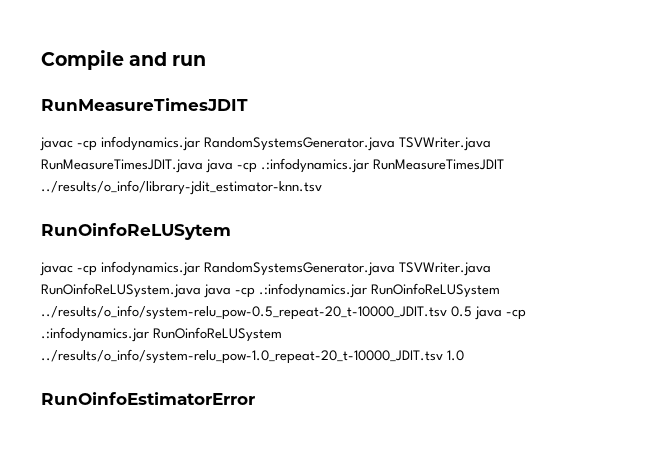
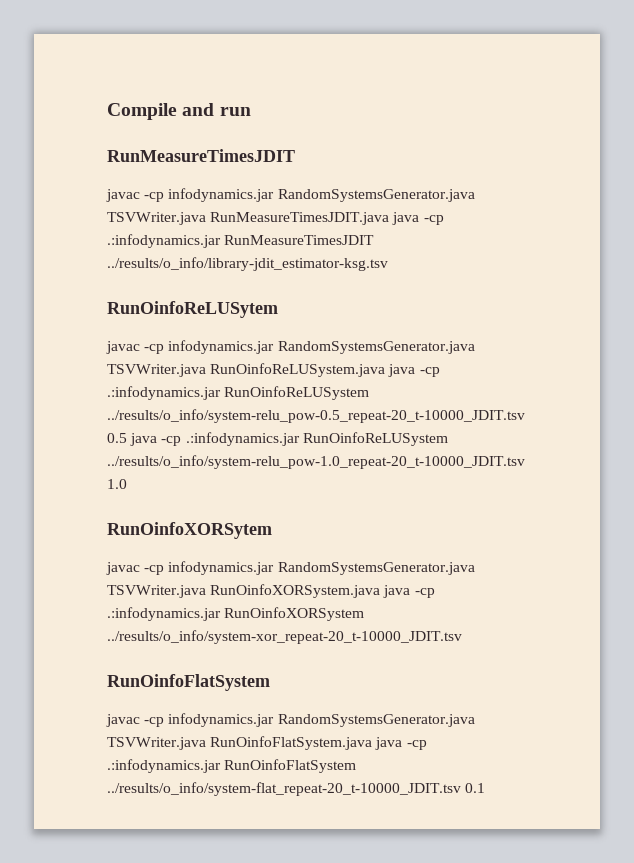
- javac -cp infodynamics.jar RandomSystemsGenerator.java TSVWriter.java RunMeasureTimesJDIT.java java -cp .:infodynamics.jar RunMeasureTimesJDIT ../results/o_info/library-jdit_estimator-knn.tsv
+ javac -cp infodynamics.jar RandomSystemsGenerator.java TSVWriter.java RunMeasureTimesJDIT.java java -cp .:infodynamics.jar RunMeasureTimesJDIT ../results/o_info/library-jdit_estimator-ksg.tsv
- RunOinfoEstimatorError
+ RunOinfoXORSytem
+ javac -cp infodynamics.jar RandomSystemsGenerator.java TSVWriter.java RunOinfoXORSystem.java java -cp .:infodynamics.jar RunOinfoXORSystem ../results/o_info/system-xor_repeat-20_t-10000_JDIT.tsv
+ RunOinfoFlatSystem
+ javac -cp infodynamics.jar RandomSystemsGenerator.java TSVWriter.java RunOinfoFlatSystem.java java -cp .:infodynamics.jar RunOinfoFlatSystem ../results/o_info/system-flat_repeat-20_t-10000_JDIT.tsv 0.1

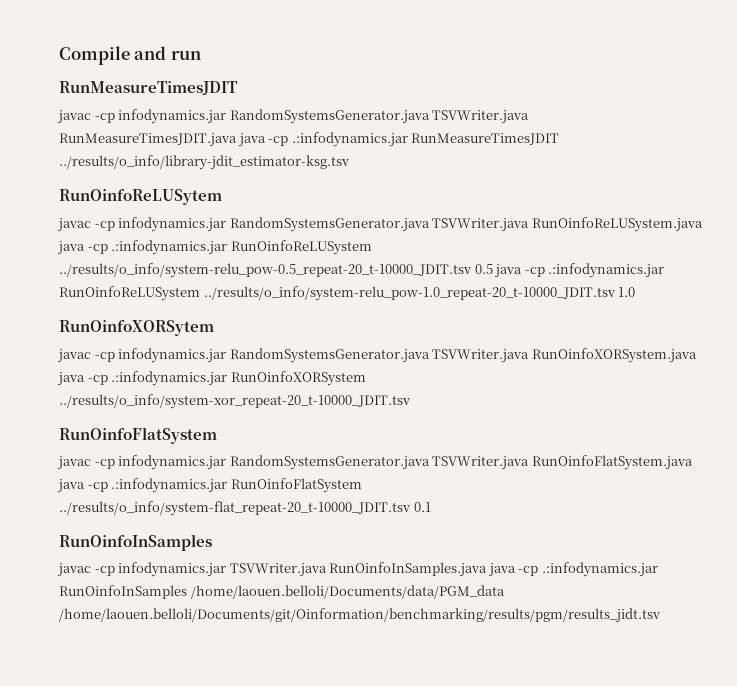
  javac -cp infodynamics.jar RandomSystemsGenerator.java TSVWriter.java RunOinfoFlatSystem.java java -cp .:infodynamics.jar RunOinfoFlatSystem ../results/o_info/system-flat_repeat-20_t-10000_JDIT.tsv 0.1
+ RunOinfoInSamples
+ javac -cp infodynamics.jar TSVWriter.java RunOinfoInSamples.java java -cp .:infodynamics.jar RunOinfoInSamples /home/laouen.belloli/Documents/data/PGM_data /home/laouen.belloli/Documents/git/Oinformation/benchmarking/results/pgm/results_jidt.tsv

